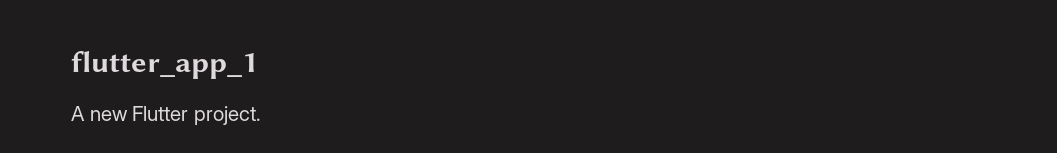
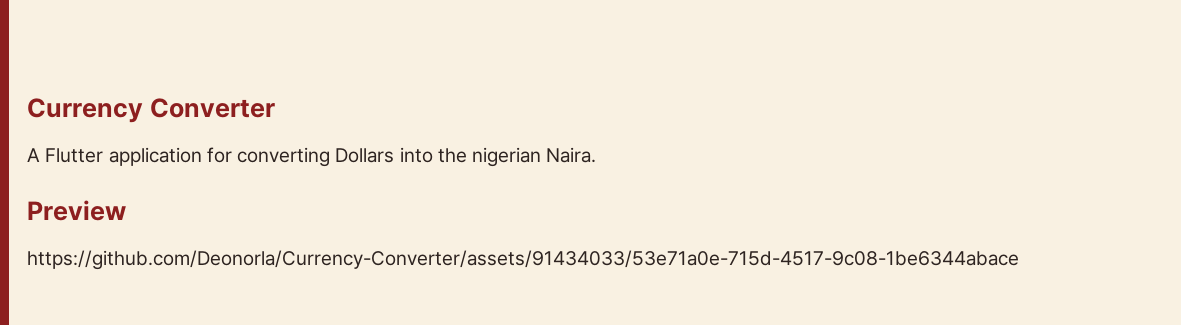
- flutter_app_1
+ Currency Converter
- A new Flutter project.
+ A Flutter application for converting Dollars into the nigerian Naira.
+ Preview
+ https://github.com/Deonorla/Currency-Converter/assets/91434033/53e71a0e-715d-4517-9c08-1be6344abace

